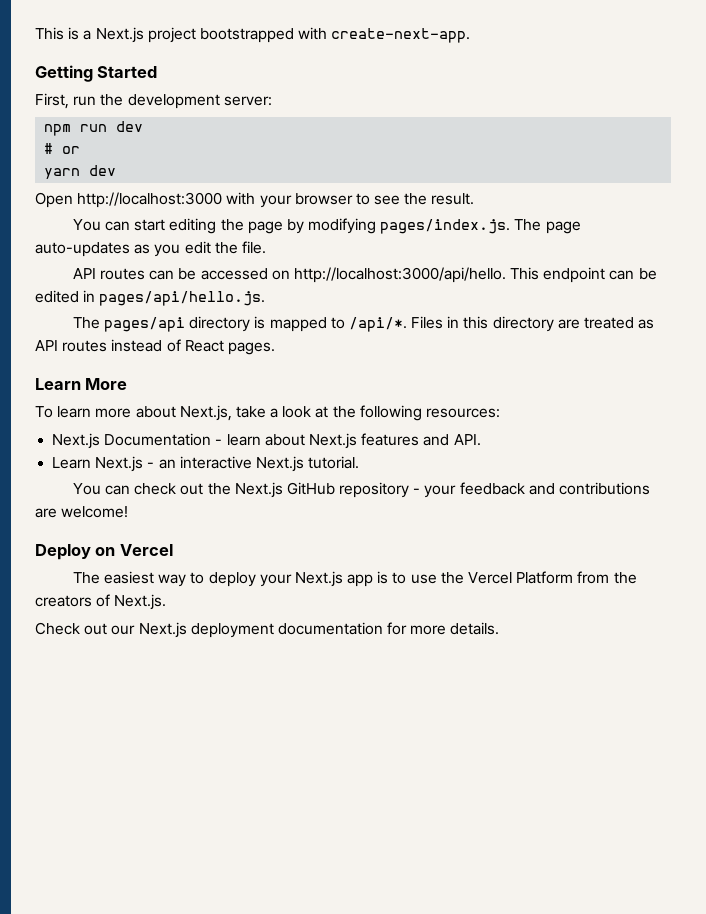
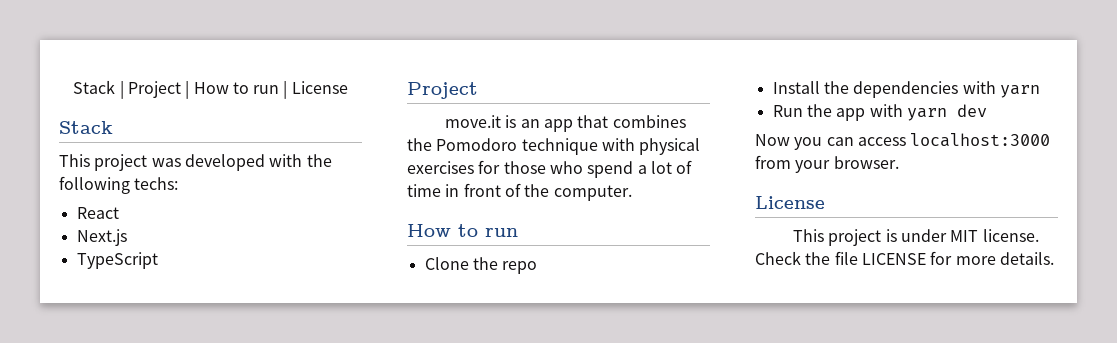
- This is a Next.js project bootstrapped with create-next-app.
- Getting Started
- First, run the development server:
- npm run dev
- # or
- yarn dev
- Open http://localhost:3000 with your browser to see the result.
- You can start editing the page by modifying pages/index.js. The page auto-updates as you edit the file.
- API routes can be accessed on http://localhost:3000/api/hello. This endpoint can be edited in pages/api/hello.js.
- The pages/api directory is mapped to /api/*. Files in this directory are treated as API routes instead of React pages.
- Learn More
- To learn more about Next.js, take a look at the following resources:
- Next.js Documentation - learn about Next.js features and API.
- Learn Next.js - an interactive Next.js tutorial.
- You can check out the Next.js GitHub repository - your feedback and contributions are welcome!
- Deploy on Vercel
- The easiest way to deploy your Next.js app is to use the Vercel Platform from the creators of Next.js.
- Check out our Next.js deployment documentation for more details.
+ Stack | Project | How to run | License
+ Stack
+ This project was developed with the following techs:
+ React
+ Next.js
+ TypeScript
+ Project
+ move.it is an app that combines the Pomodoro technique with physical exercises for those who spend a lot of time in front of the computer.
+ How to run
+ Clone the repo
+ Install the dependencies with yarn
+ Run the app with yarn dev
+ Now you can access localhost:3000 from your browser.
+ License
+ This project is under MIT license. Check the file LICENSE for more details.

